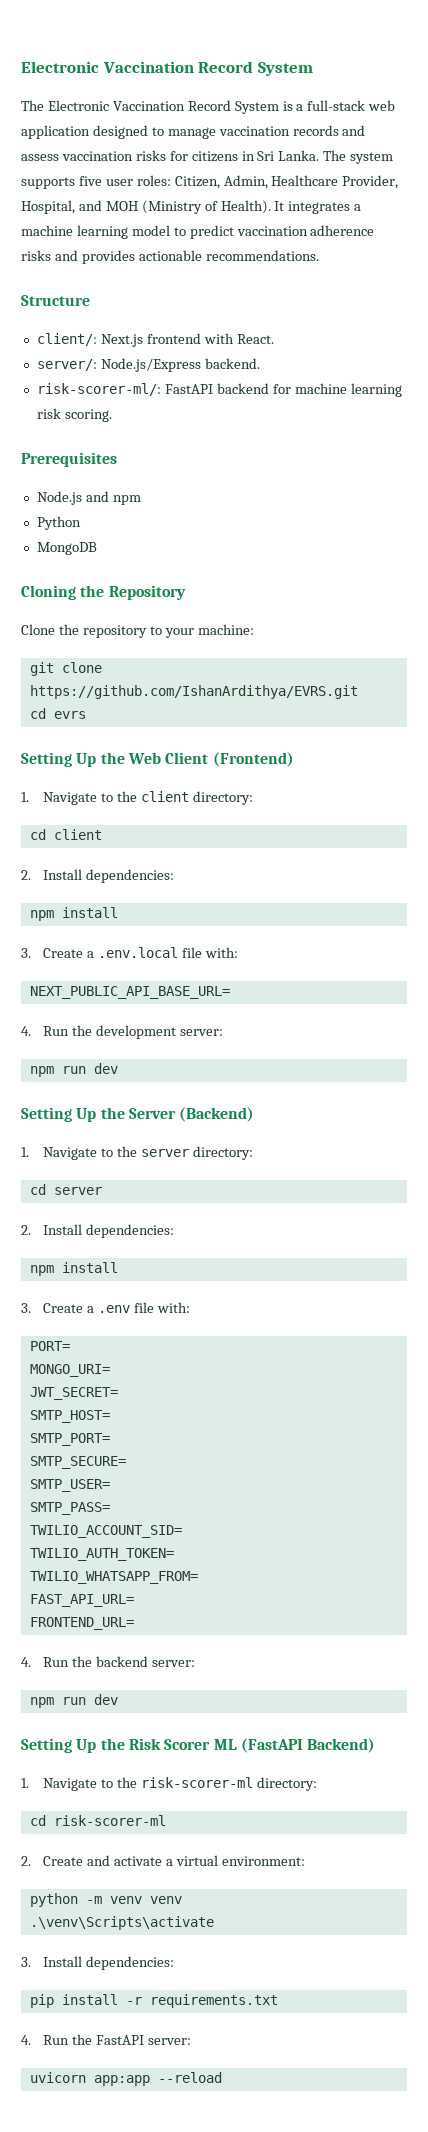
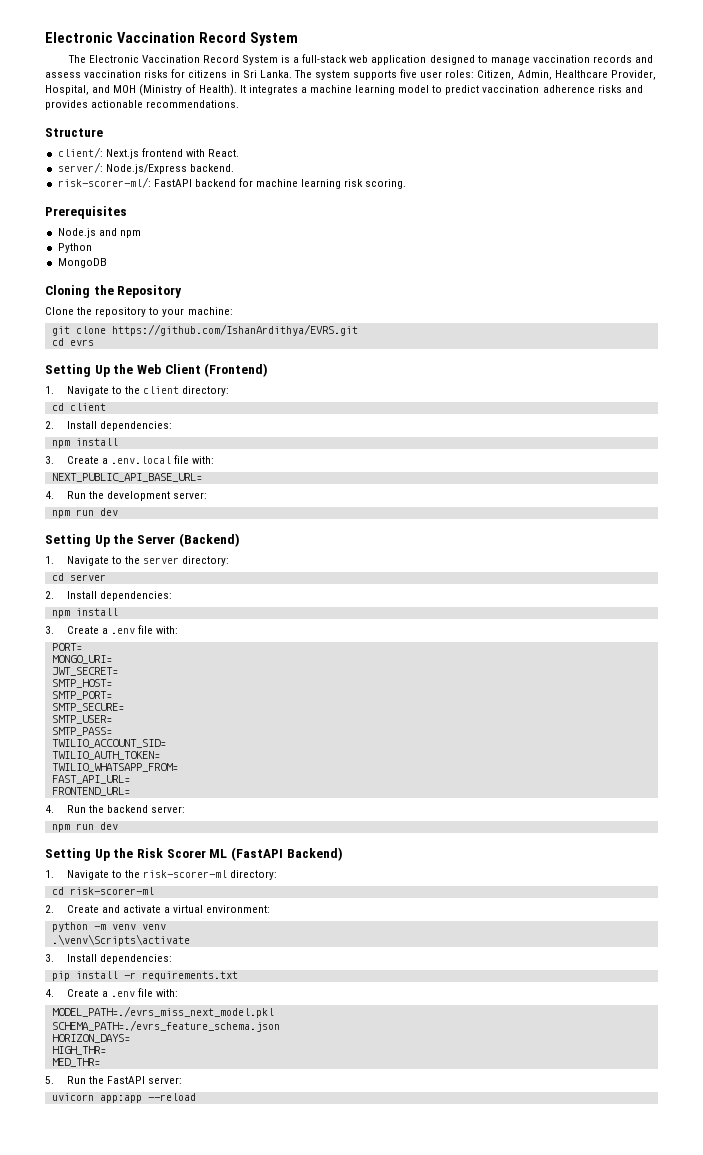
- 4. Run the FastAPI server:
+ 4. Create a .env file with:
+ MODEL_PATH=./evrs_miss_next_model.pkl
+ SCHEMA_PATH=./evrs_feature_schema.json
+ HORIZON_DAYS=
+ HIGH_THR=
+ MED_THR=
+ 5. Run the FastAPI server:

